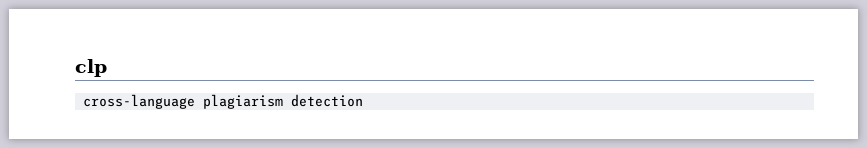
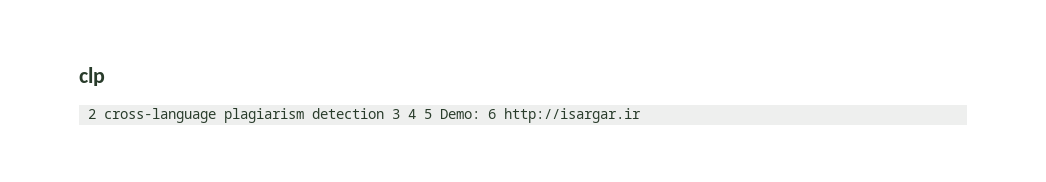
- cross-language plagiarism detection
+ 2 cross-language plagiarism detection 3 4 5 Demo: 6 http://isargar.ir

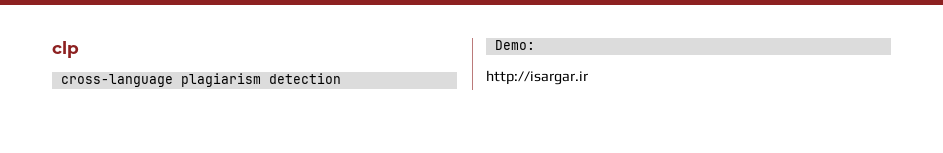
- 2 cross-language plagiarism detection 3 4 5 Demo: 6 http://isargar.ir
+ cross-language plagiarism detection
+ Demo:
+ http://isargar.ir

